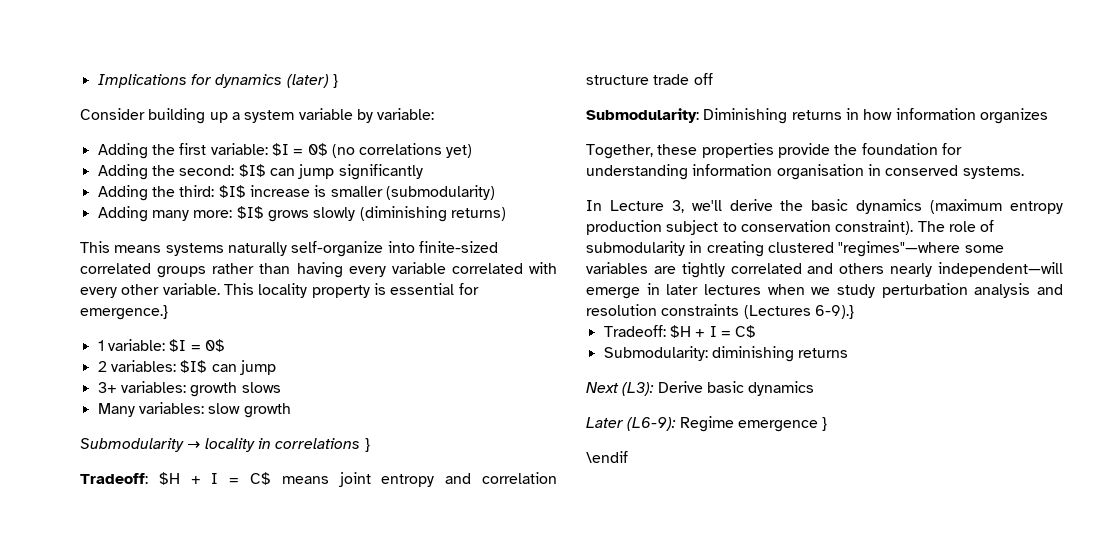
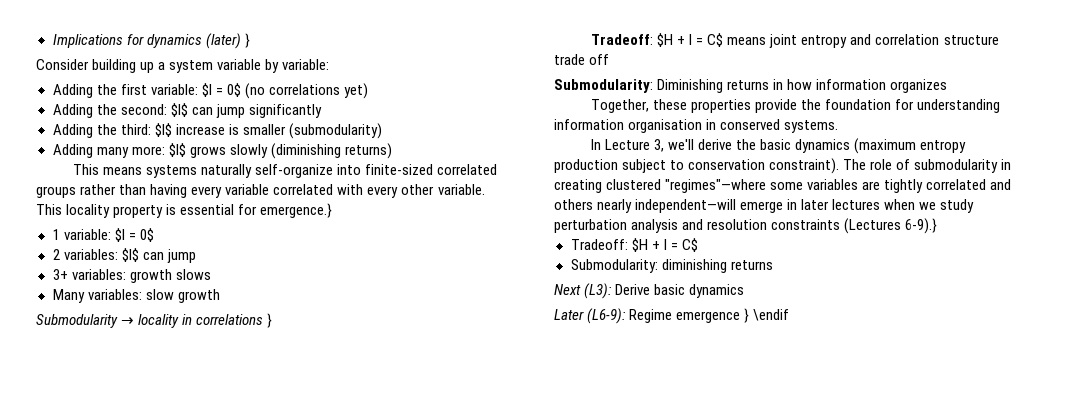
- Later (L6-9): Regime emergence }
- \endif
+ Later (L6-9): Regime emergence } \endif

